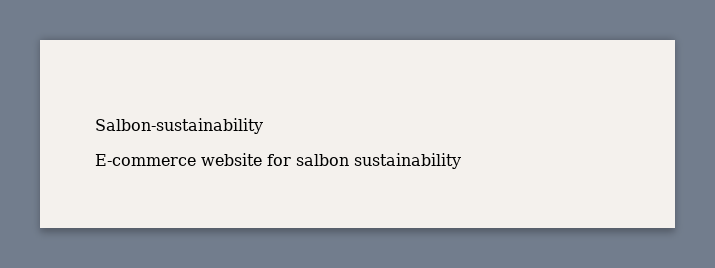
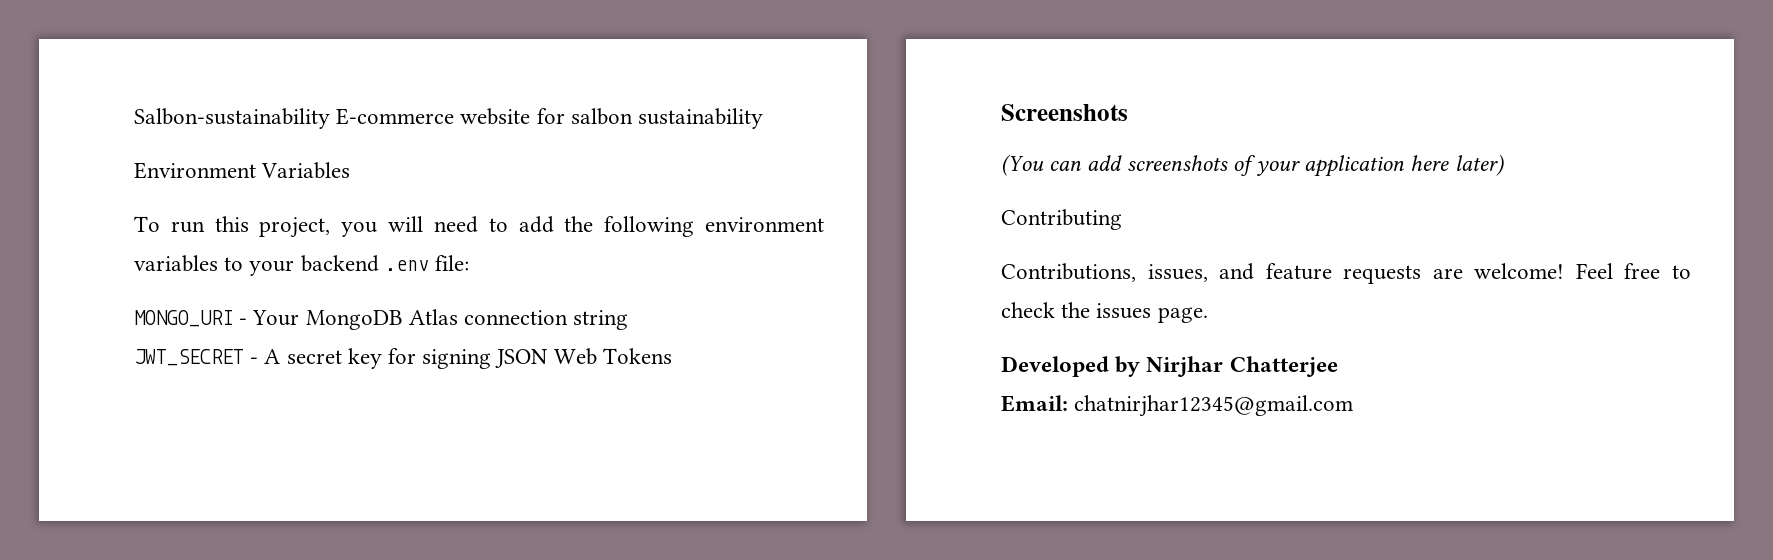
- Salbon-sustainability
- E-commerce website for salbon sustainability
+ Salbon-sustainability E-commerce website for salbon sustainability
+ Environment Variables
+ To run this project, you will need to add the following environment variables to your backend .env file:
+ MONGO_URI - Your MongoDB Atlas connection string
+ JWT_SECRET - A secret key for signing JSON Web Tokens
+ Screenshots
+ (You can add screenshots of your application here later)
+ Contributing
+ Contributions, issues, and feature requests are welcome! Feel free to check the issues page.
+ Developed by Nirjhar Chatterjee
+ Email: chatnirjhar12345@gmail.com

